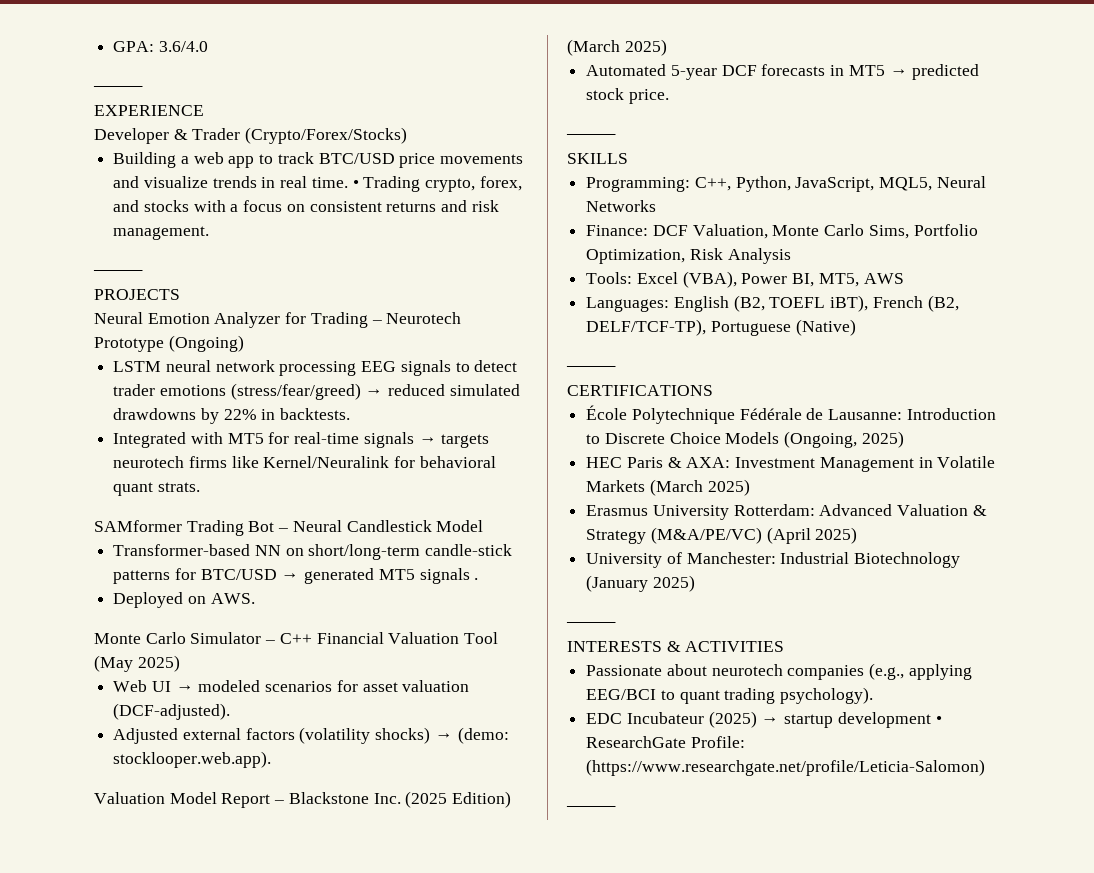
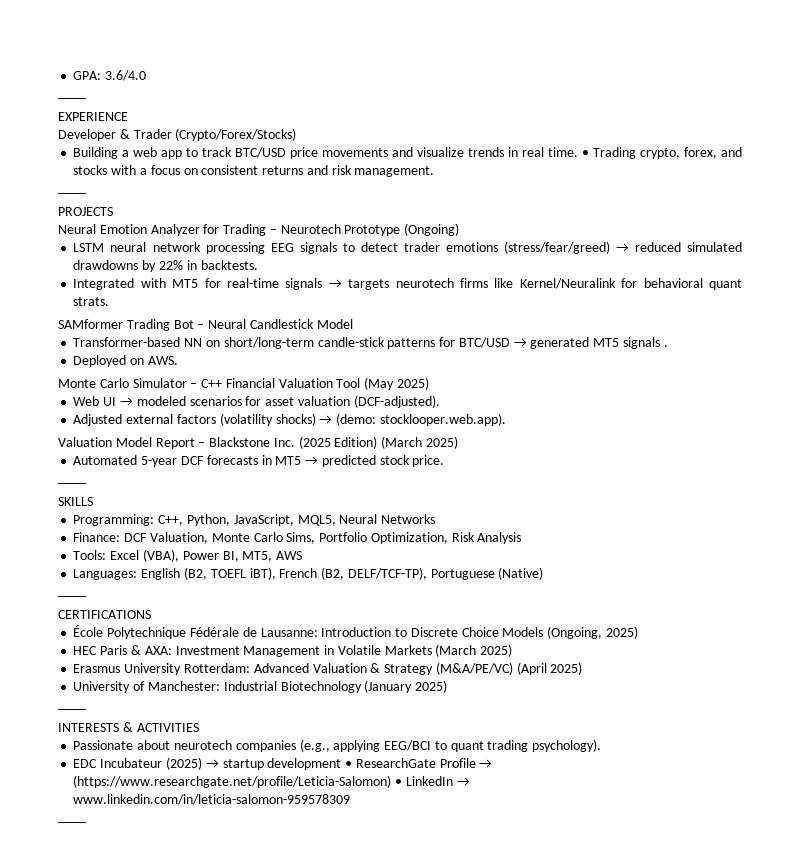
- EDC Incubateur (2025) → startup development • ResearchGate Profile: (https://www.researchgate.net/profile/Leticia-Salomon)
+ EDC Incubateur (2025) → startup development • ResearchGate Profile → (https://www.researchgate.net/profile/Leticia-Salomon) • LinkedIn → www.linkedin.com/in/leticia-salomon-959578309

